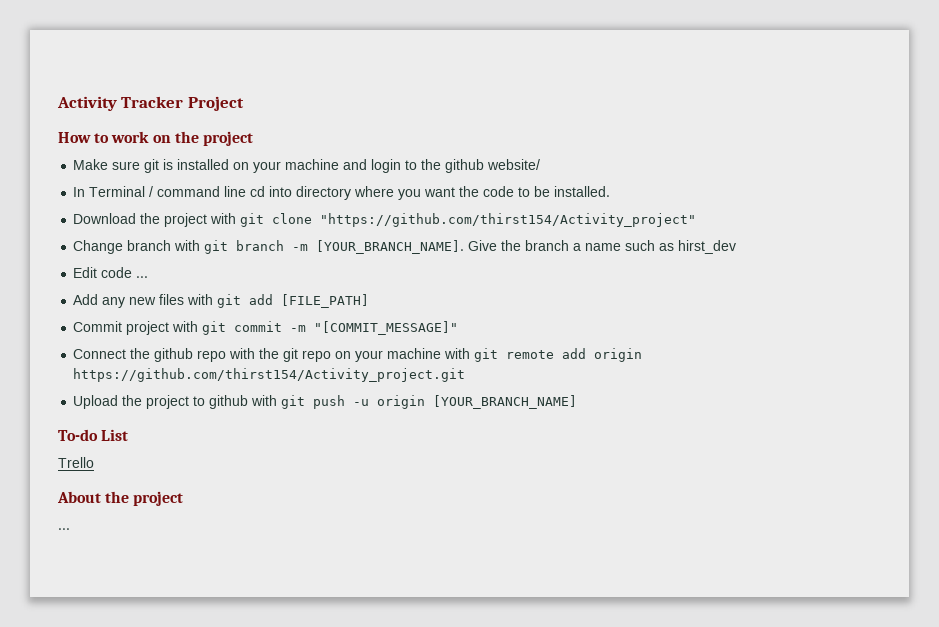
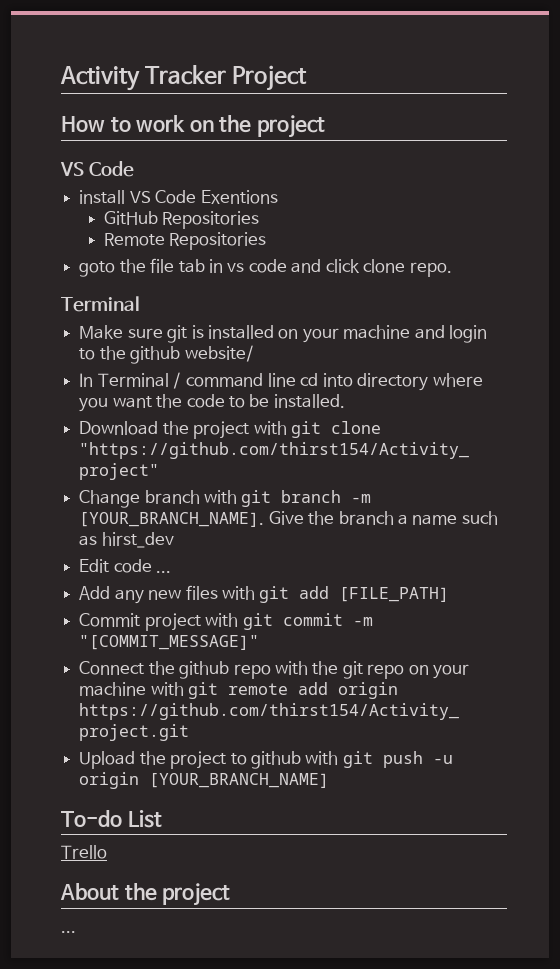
  How to work on the project
+ VS Code
+ install VS Code Exentions
+ GitHub Repositories
+ Remote Repositories
+ goto the file tab in vs code and click clone repo.
+ Terminal

